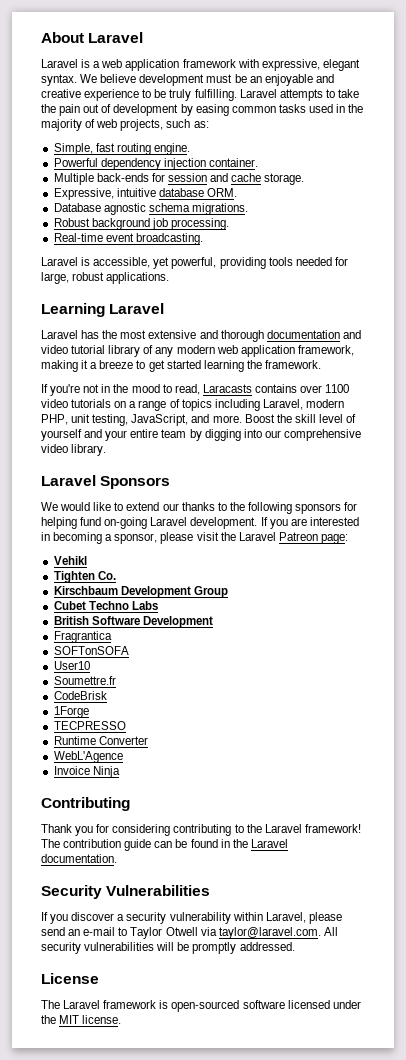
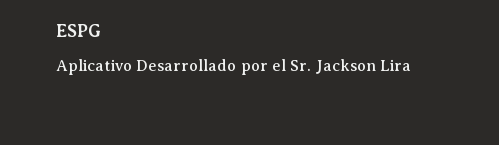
- About Laravel
- Laravel is a web application framework with expressive, elegant syntax. We believe development must be an enjoyable and creative experience to be truly fulfilling. Laravel attempts to take the pain out of development by easing common tasks used in the majority of web projects, such as:
- Simple, fast routing engine.
- Powerful dependency injection container.
- Multiple back-ends for session and cache storage.
- Expressive, intuitive database ORM.
- Database agnostic schema migrations.
- Robust background job processing.
- Real-time event broadcasting.
- Laravel is accessible, yet powerful, providing tools needed for large, robust applications.
- Learning Laravel
- Laravel has the most extensive and thorough documentation and video tutorial library of any modern web application framework, making it a breeze to get started learning the framework.
- If you're not in the mood to read, Laracasts contains over 1100 video tutorials on a range of topics including Laravel, modern PHP, unit testing, JavaScript, and more. Boost the skill level of yourself and your entire team by digging into our comprehensive video library.
- Laravel Sponsors
- We would like to extend our thanks to the following sponsors for helping fund on-going Laravel development. If you are interested in becoming a sponsor, please visit the Laravel Patreon page:
- Vehikl
- Tighten Co.
- Kirschbaum Development Group
- Cubet Techno Labs
- British Software Development
- Fragrantica
- SOFTonSOFA
- User10
- Soumettre.fr
- CodeBrisk
- 1Forge
- TECPRESSO
- Runtime Converter
- WebL'Agence
- Invoice Ninja
- Contributing
- Thank you for considering contributing to the Laravel framework! The contribution guide can be found in the Laravel documentation.
- Security Vulnerabilities
- If you discover a security vulnerability within Laravel, please send an e-mail to Taylor Otwell via taylor@laravel.com. All security vulnerabilities will be promptly addressed.
- License
- The Laravel framework is open-sourced software licensed under the MIT license.
+ ESPG
+ Aplicativo Desarrollado por el Sr. Jackson Lira

